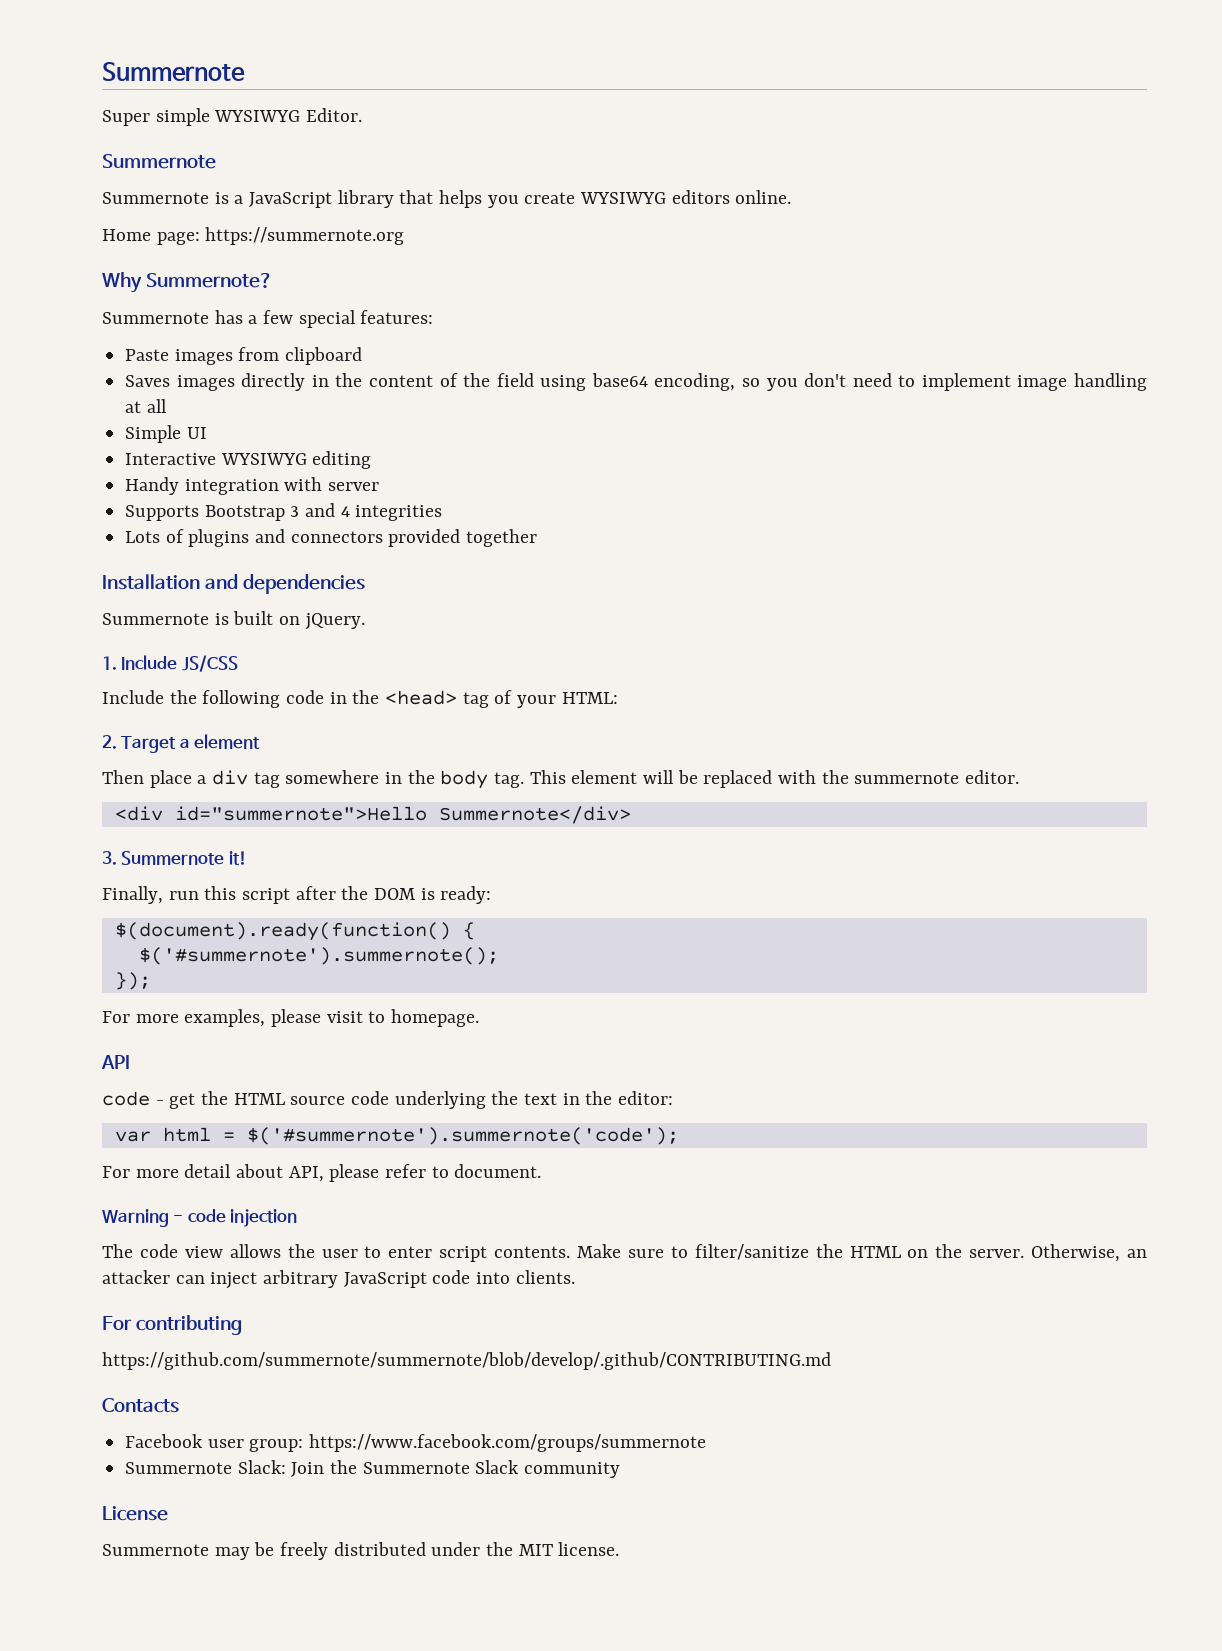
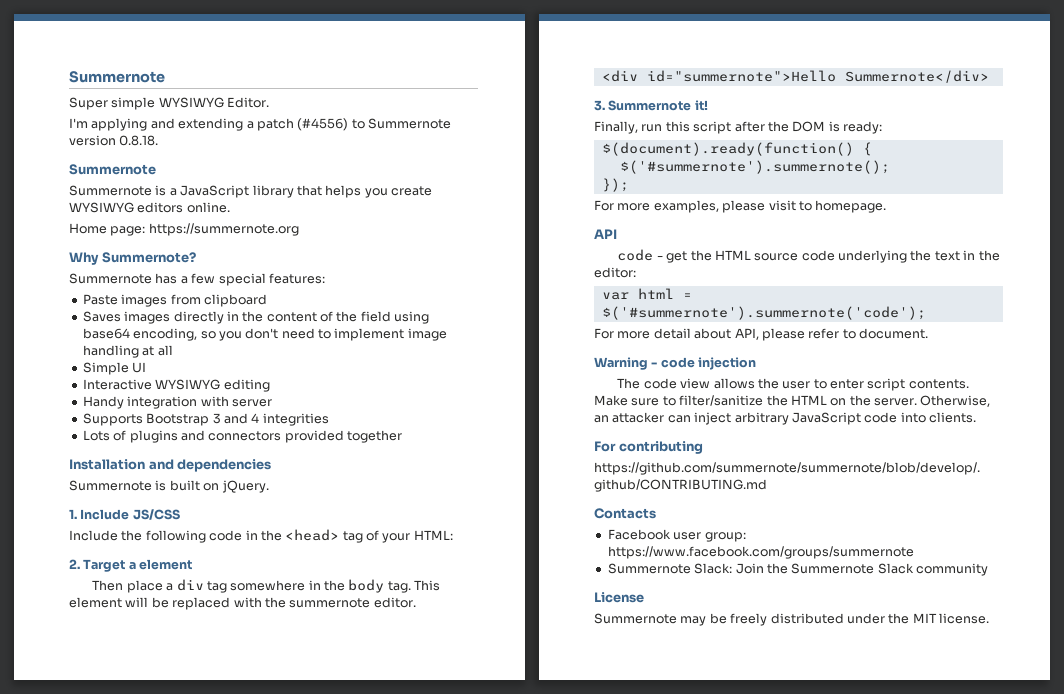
+ I'm applying and extending a patch (#4556) to Summernote version 0.8.18.

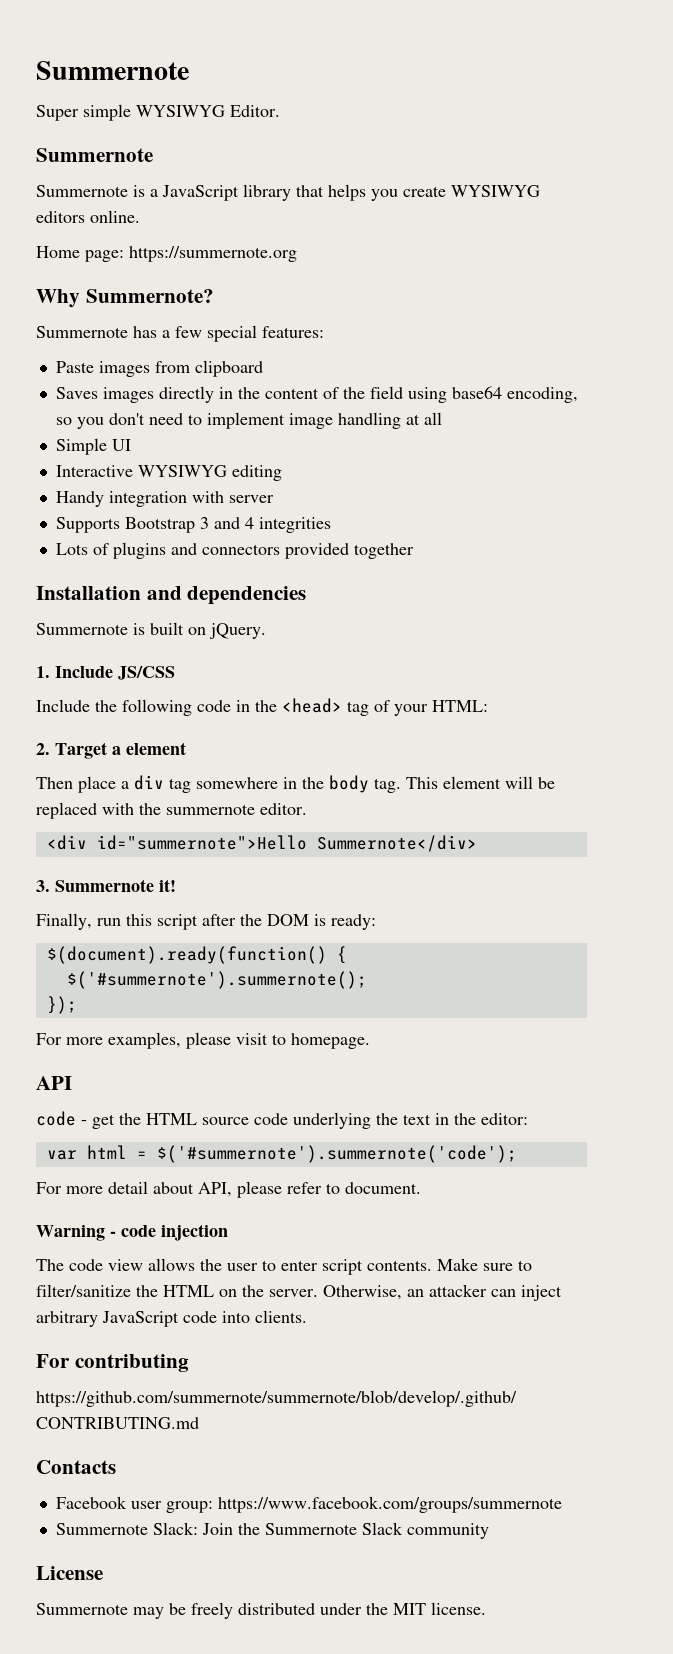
- I'm applying and extending a patch (#4556) to Summernote version 0.8.18.

